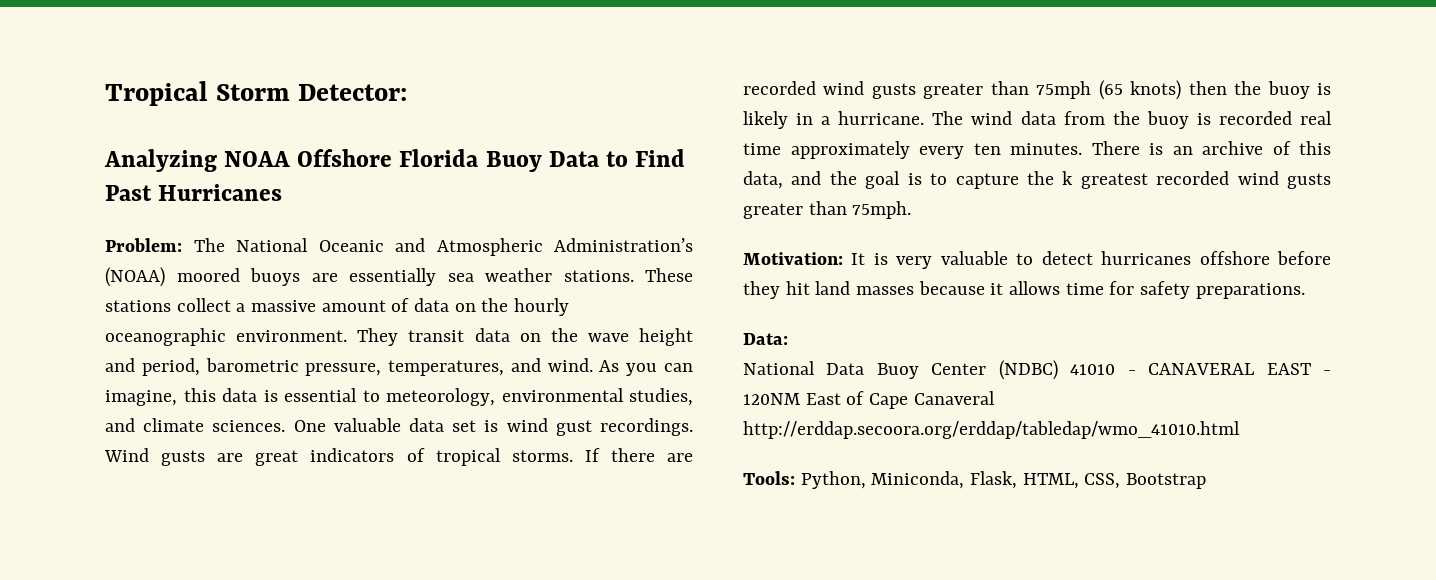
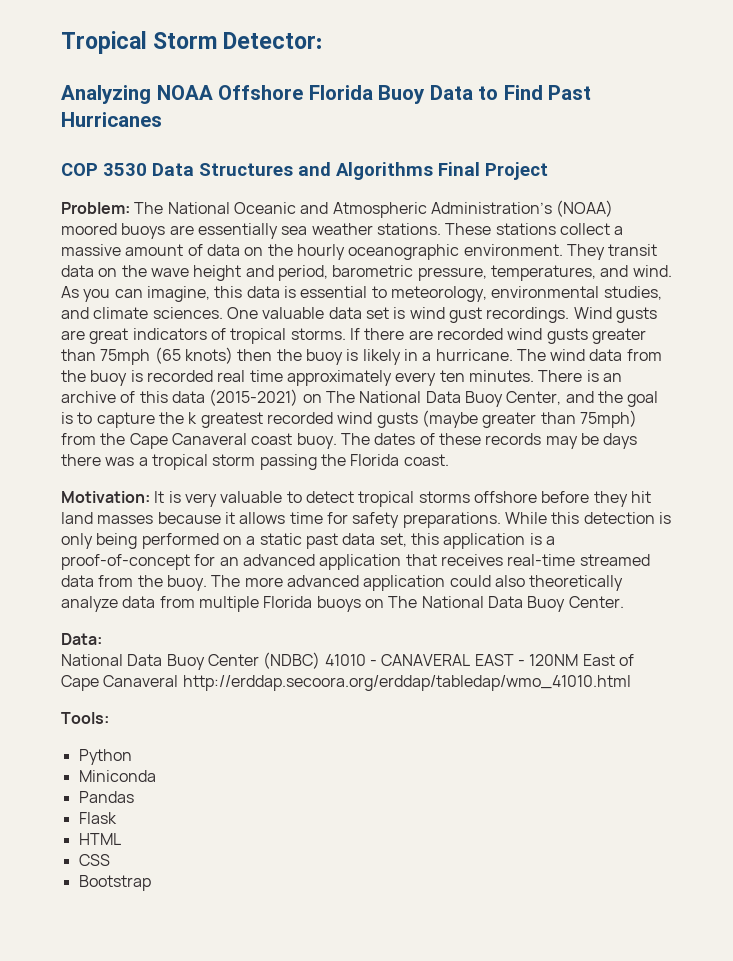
+ COP 3530 Data Structures and Algorithms Final Project
- There is an archive of this data, and the goal is to capture the k greatest recorded wind gusts greater than 75mph.
+ There is an archive of this data (2015-2021) on The National Data Buoy Center, and the goal is to capture the k greatest recorded wind gusts (maybe greater than 75mph) from the Cape Canaveral coast buoy. The dates of these records may be days there was a tropical storm passing the Florida coast.
- Motivation: It is very valuable to detect hurricanes offshore before they hit land masses because it allows time for safety preparations.
+ Motivation: It is very valuable to detect tropical storms offshore before they hit land masses because it allows time for safety preparations. While this detection is only being performed on a static past data set, this application is a proof-of-concept for an advanced application that receives real-time streamed data from the buoy. The more advanced application could also theoretically analyze data from multiple Florida buoys on The National Data Buoy Center.
- Tools: Python, Miniconda, Flask, HTML, CSS, Bootstrap
+ Tools:
+ Python
+ Miniconda
+ Pandas
+ Flask
+ HTML
+ CSS
+ Bootstrap

